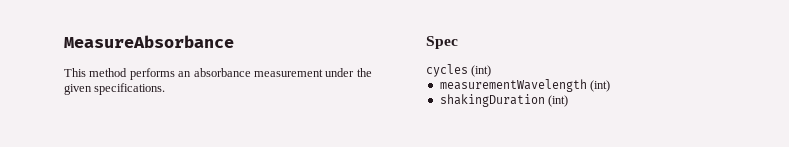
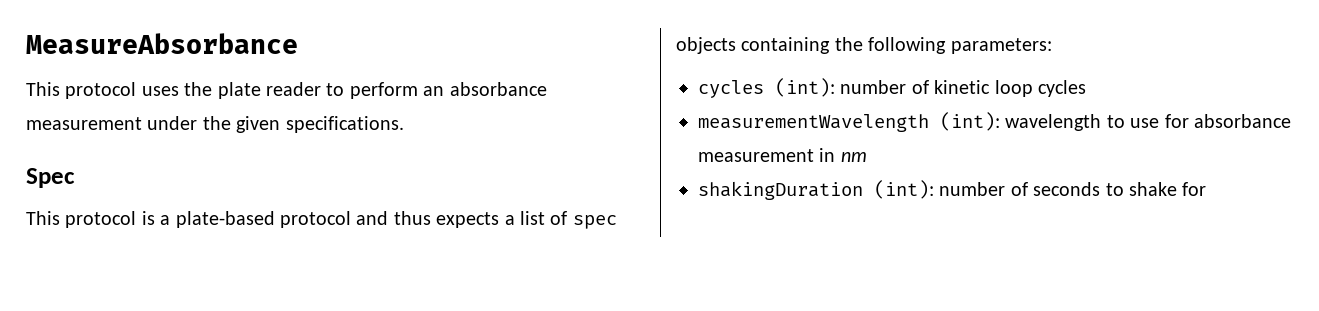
- This method performs an absorbance measurement under the given specifications.
+ This protocol uses the plate reader to perform an absorbance measurement under the given specifications.
- cycles (int)
- measurementWavelength (int)
- shakingDuration (int)
+ This protocol is a plate-based protocol and thus expects a list of spec objects containing the following parameters:
+ cycles (int): number of kinetic loop cycles
+ measurementWavelength (int): wavelength to use for absorbance measurement in nm
+ shakingDuration (int): number of seconds to shake for

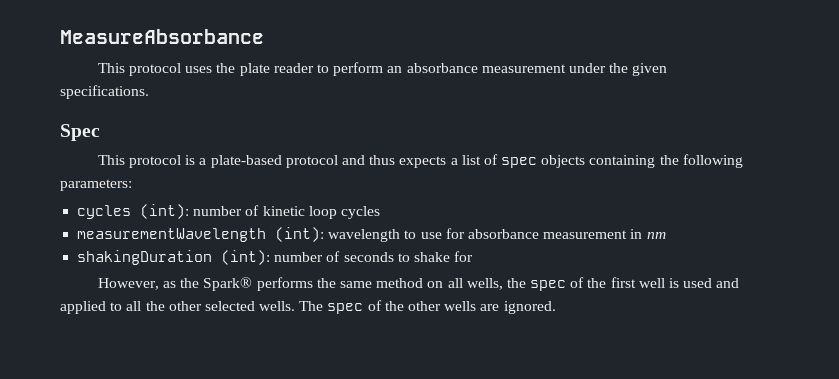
+ However, as the Spark® performs the same method on all wells, the spec of the first well is used and applied to all the other selected wells. The spec of the other wells are ignored.

